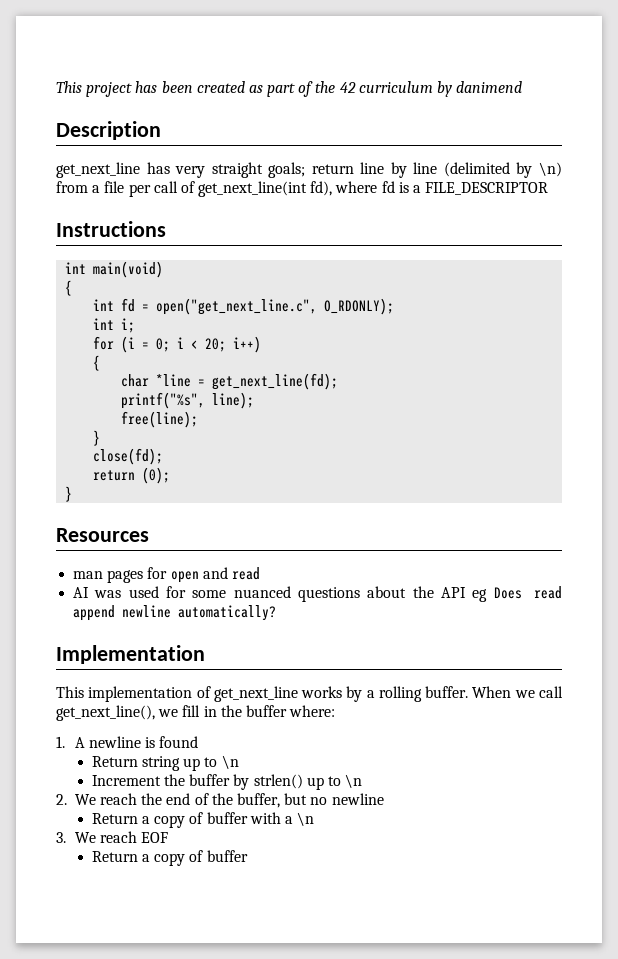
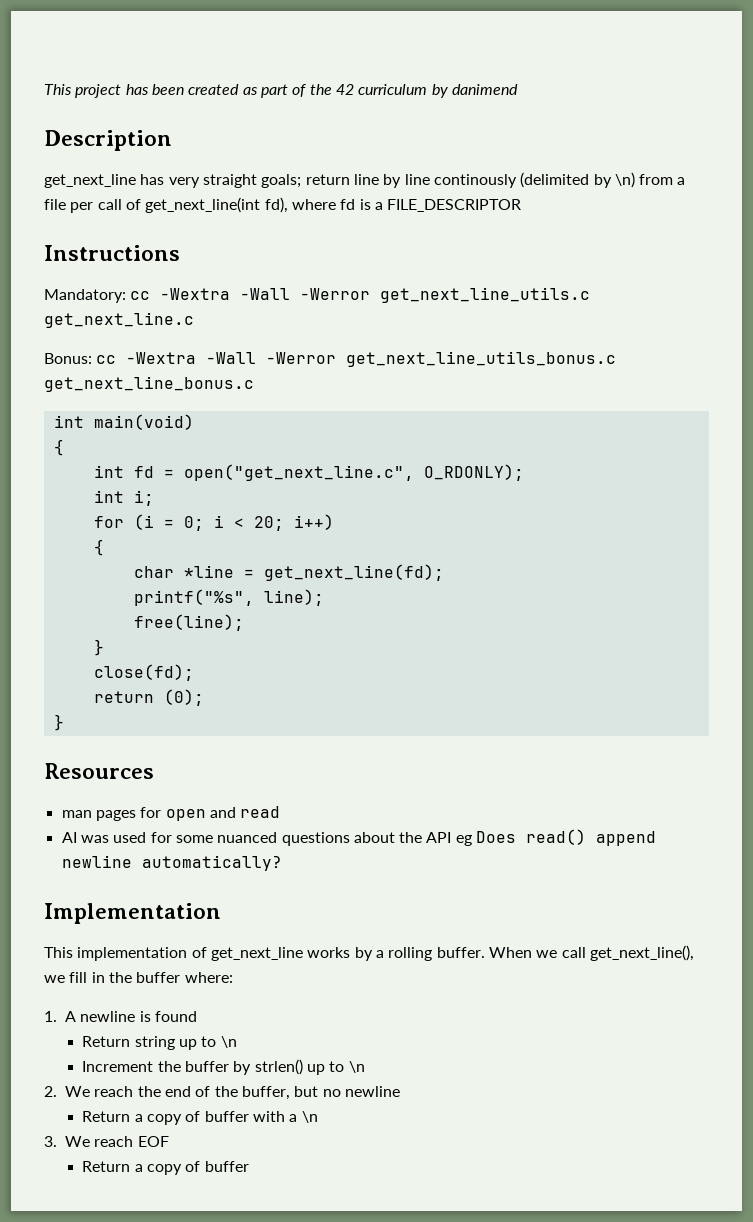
- get_next_line has very straight goals; return line by line (delimited by \n) from a file per call of get_next_line(int fd), where fd is a FILE_DESCRIPTOR
+ get_next_line has very straight goals; return line by line continously (delimited by \n) from a file per call of get_next_line(int fd), where fd is a FILE_DESCRIPTOR
+ Mandatory: cc -Wextra -Wall -Werror get_next_line_utils.c get_next_line.c
+ Bonus: cc -Wextra -Wall -Werror get_next_line_utils_bonus.c get_next_line_bonus.c
- AI was used for some nuanced questions about the API eg Does read append newline automatically?
+ AI was used for some nuanced questions about the API eg Does read() append newline automatically?

